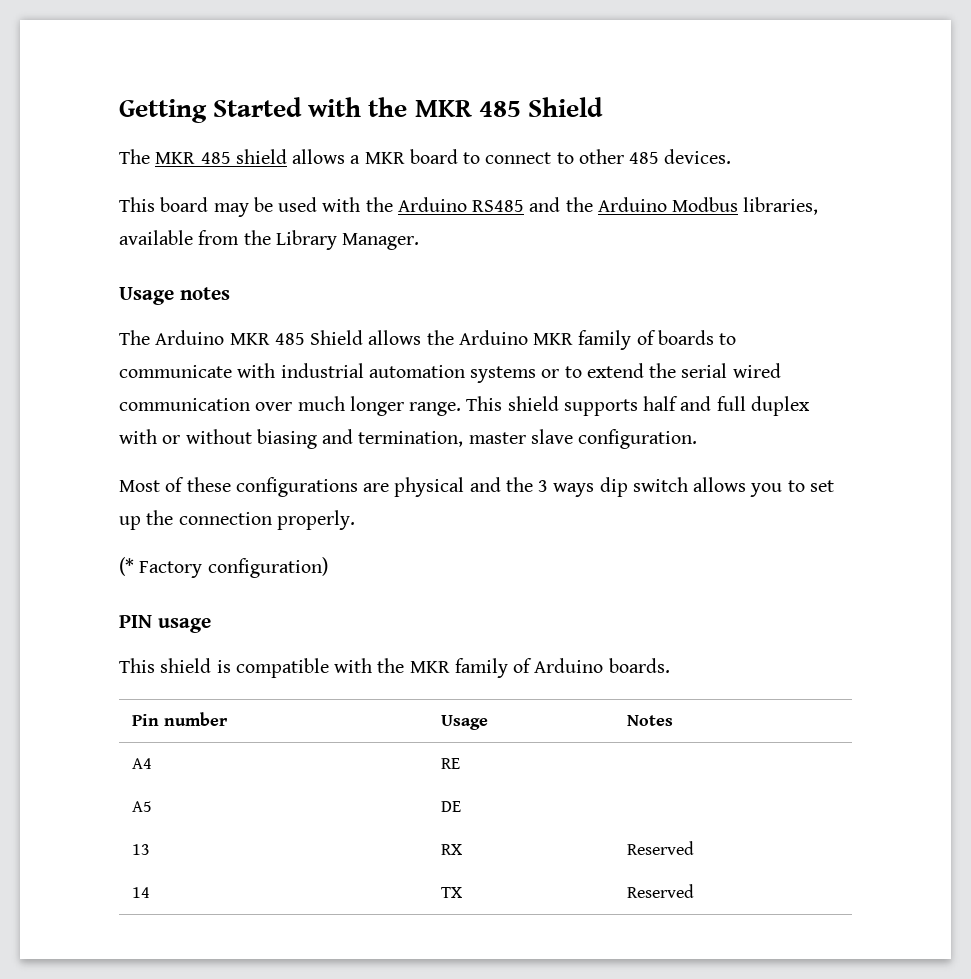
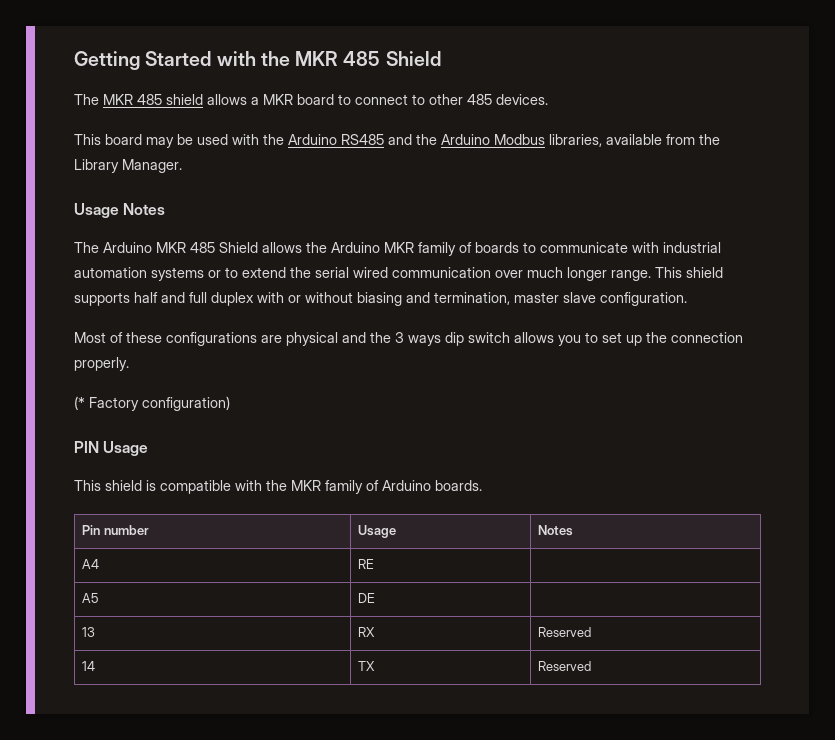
- Usage notes
+ Usage Notes
- PIN usage
+ PIN Usage

